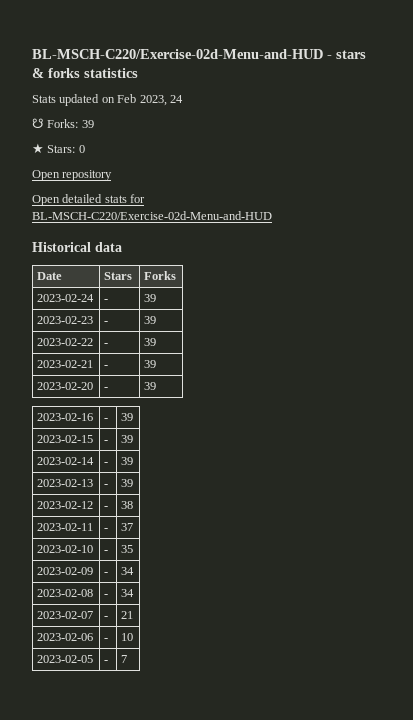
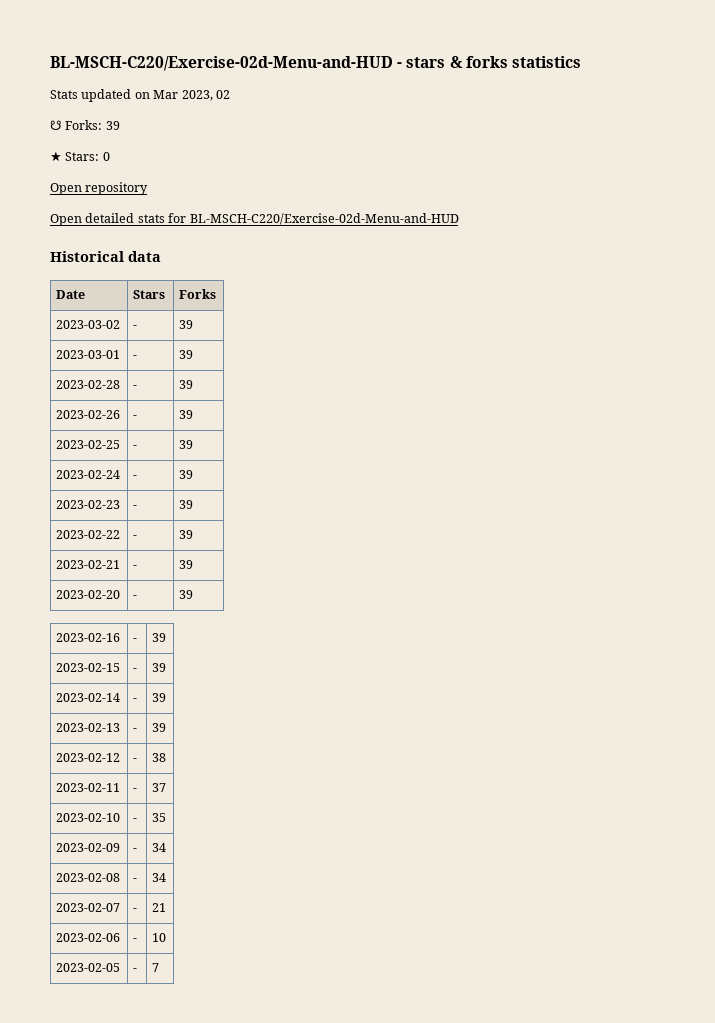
- Stats updated on Feb 2023, 24
+ Stats updated on Mar 2023, 02
+ 2023-03-02 | - | 39
+ 2023-03-01 | - | 39
+ 2023-02-28 | - | 39
+ 2023-02-26 | - | 39
+ 2023-02-25 | - | 39

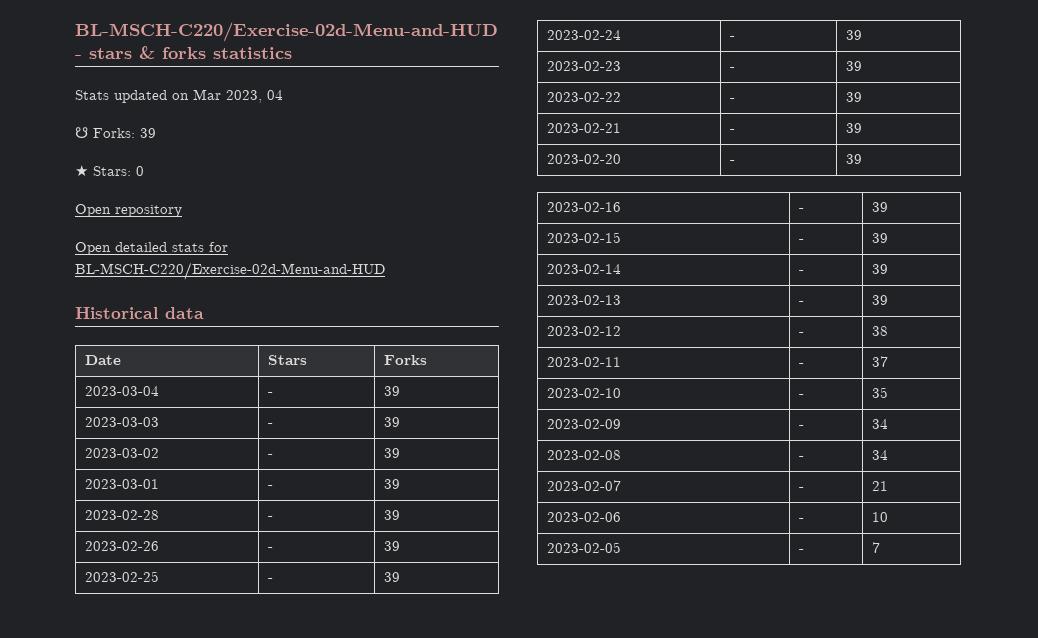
- Stats updated on Mar 2023, 02
+ Stats updated on Mar 2023, 04
+ 2023-03-04 | - | 39
+ 2023-03-03 | - | 39

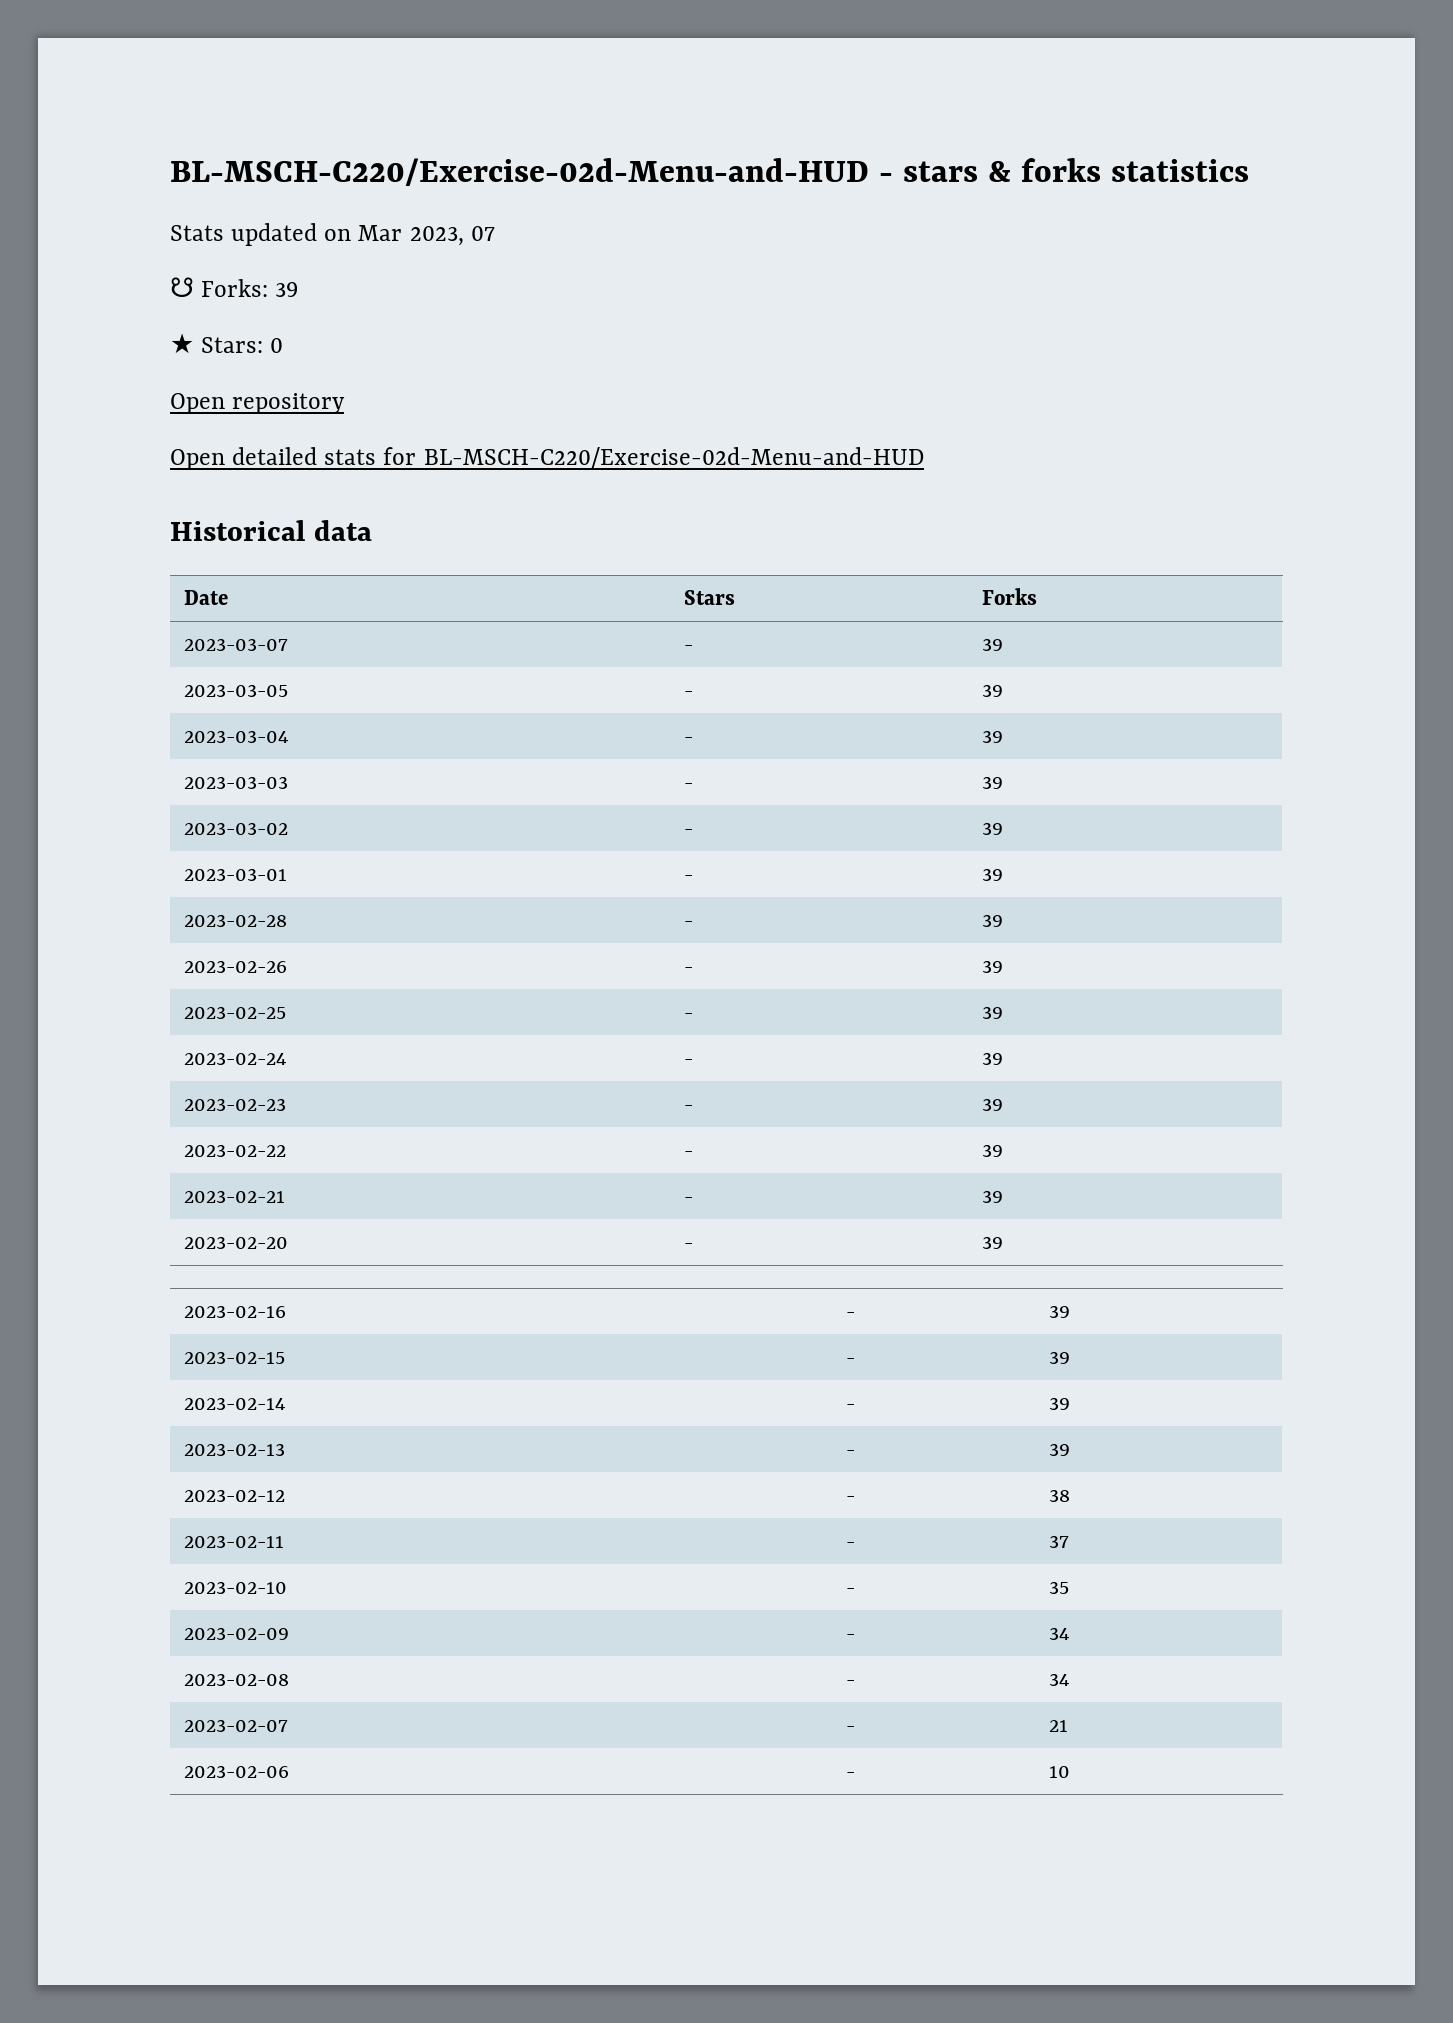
- Stats updated on Mar 2023, 04
+ Stats updated on Mar 2023, 07
+ 2023-03-07 | - | 39
+ 2023-03-05 | - | 39
- 2023-02-05 | - | 7

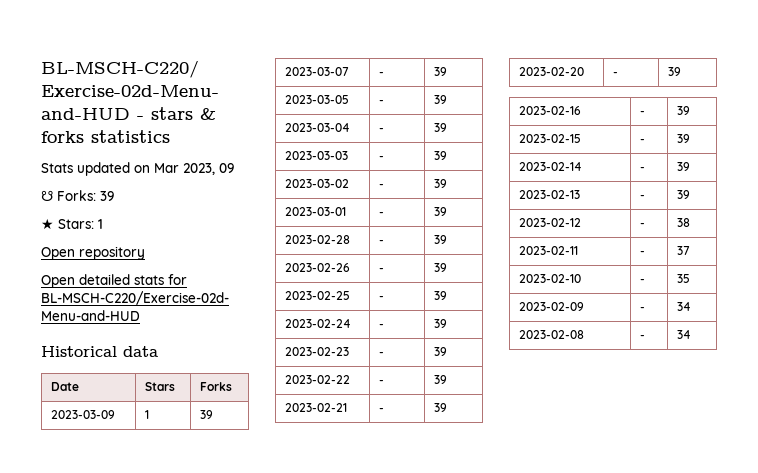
- Stats updated on Mar 2023, 07
+ Stats updated on Mar 2023, 09
- ★ Stars: 0
+ ★ Stars: 1
+ 2023-03-09 | 1 | 39
- 2023-02-07 | - | 21
- 2023-02-06 | - | 10

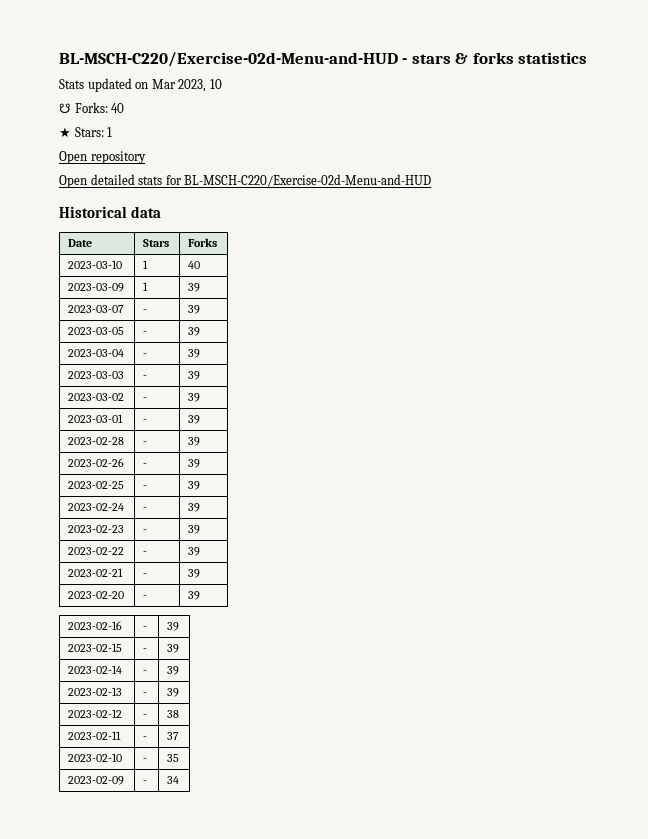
- Stats updated on Mar 2023, 09
+ Stats updated on Mar 2023, 10
- ☋ Forks: 39
+ ☋ Forks: 40
+ 2023-03-10 | 1 | 40
- 2023-02-08 | - | 34

